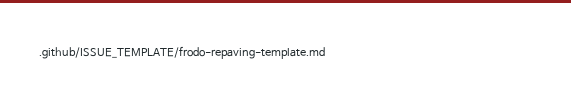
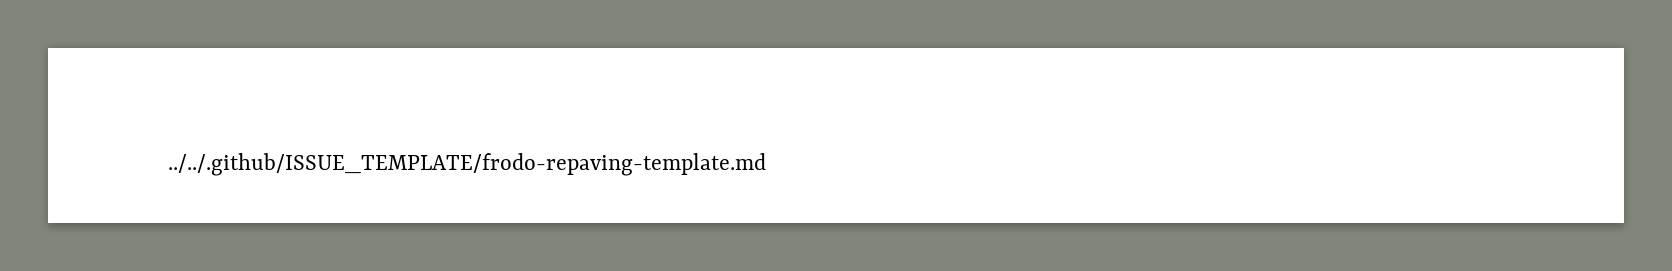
- .github/ISSUE_TEMPLATE/frodo-repaving-template.md
+ ../../.github/ISSUE_TEMPLATE/frodo-repaving-template.md

